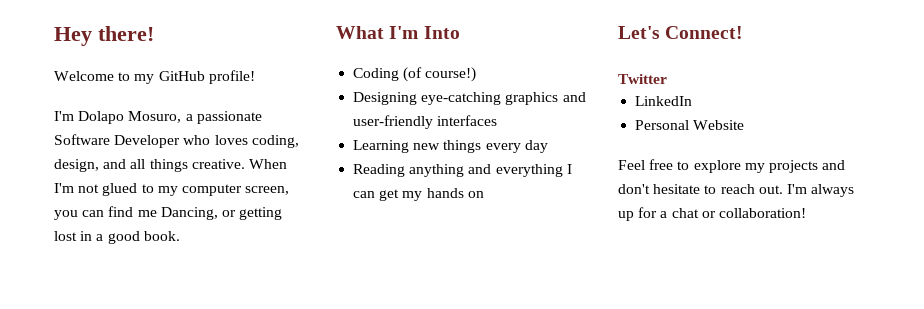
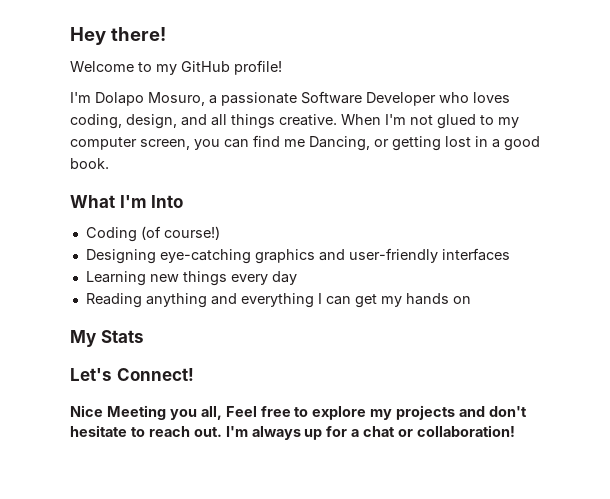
+ My Stats
- Twitter
- LinkedIn
- Personal Website
- Feel free to explore my projects and don't hesitate to reach out.
+ Nice Meeting you all, Feel free to explore my projects and don't hesitate to reach out.

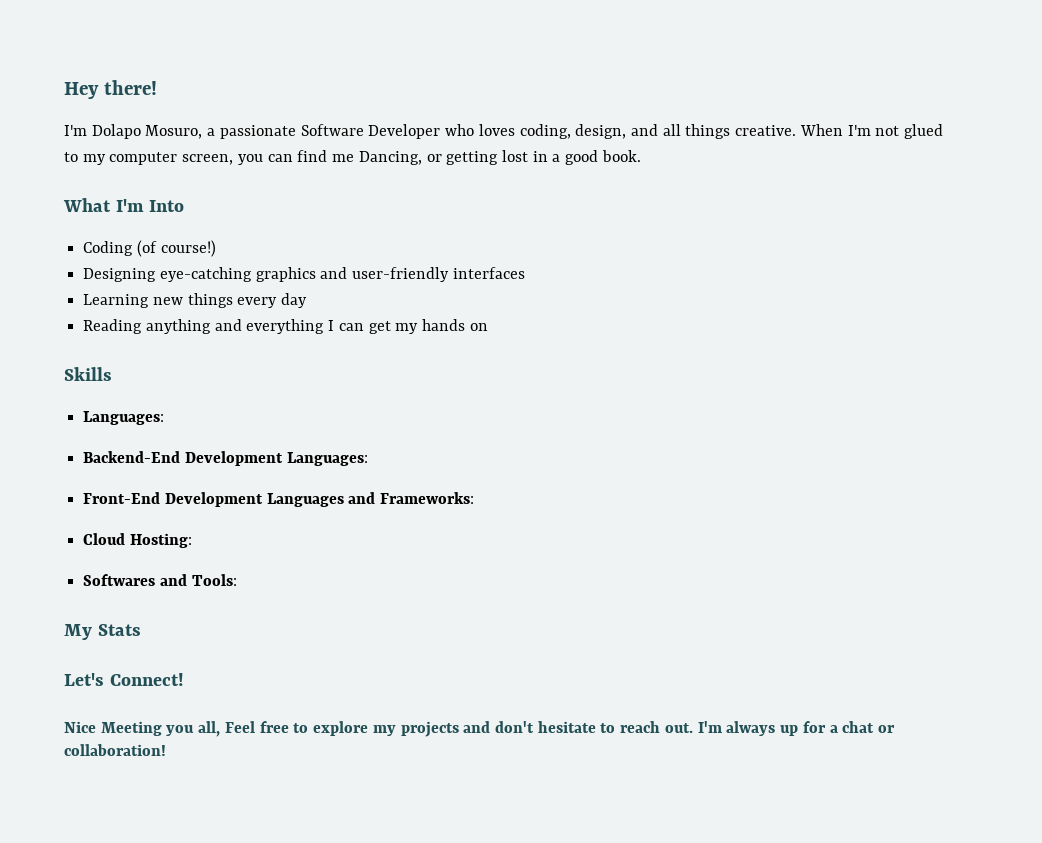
- Welcome to my GitHub profile!
+ Skills
+ Languages:
+ Backend-End Development Languages:
+ Front-End Development Languages and Frameworks:
+ Cloud Hosting:
+ Softwares and Tools:

